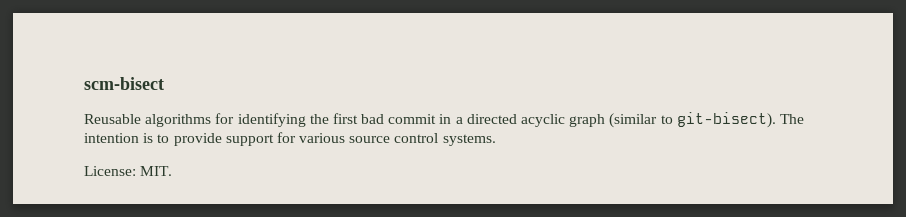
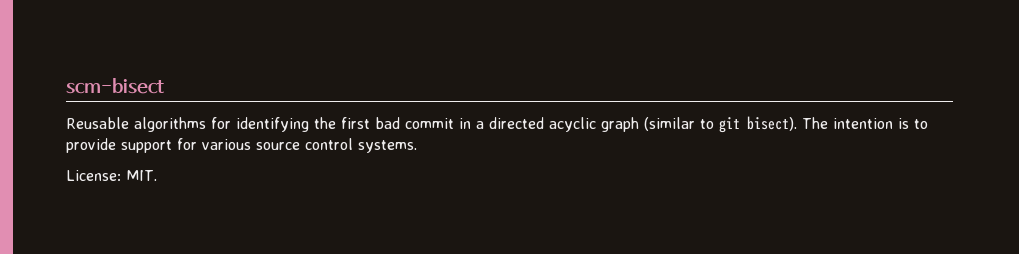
- Reusable algorithms for identifying the first bad commit in a directed acyclic graph (similar to git-bisect).
+ Reusable algorithms for identifying the first bad commit in a directed acyclic graph (similar to git bisect).

